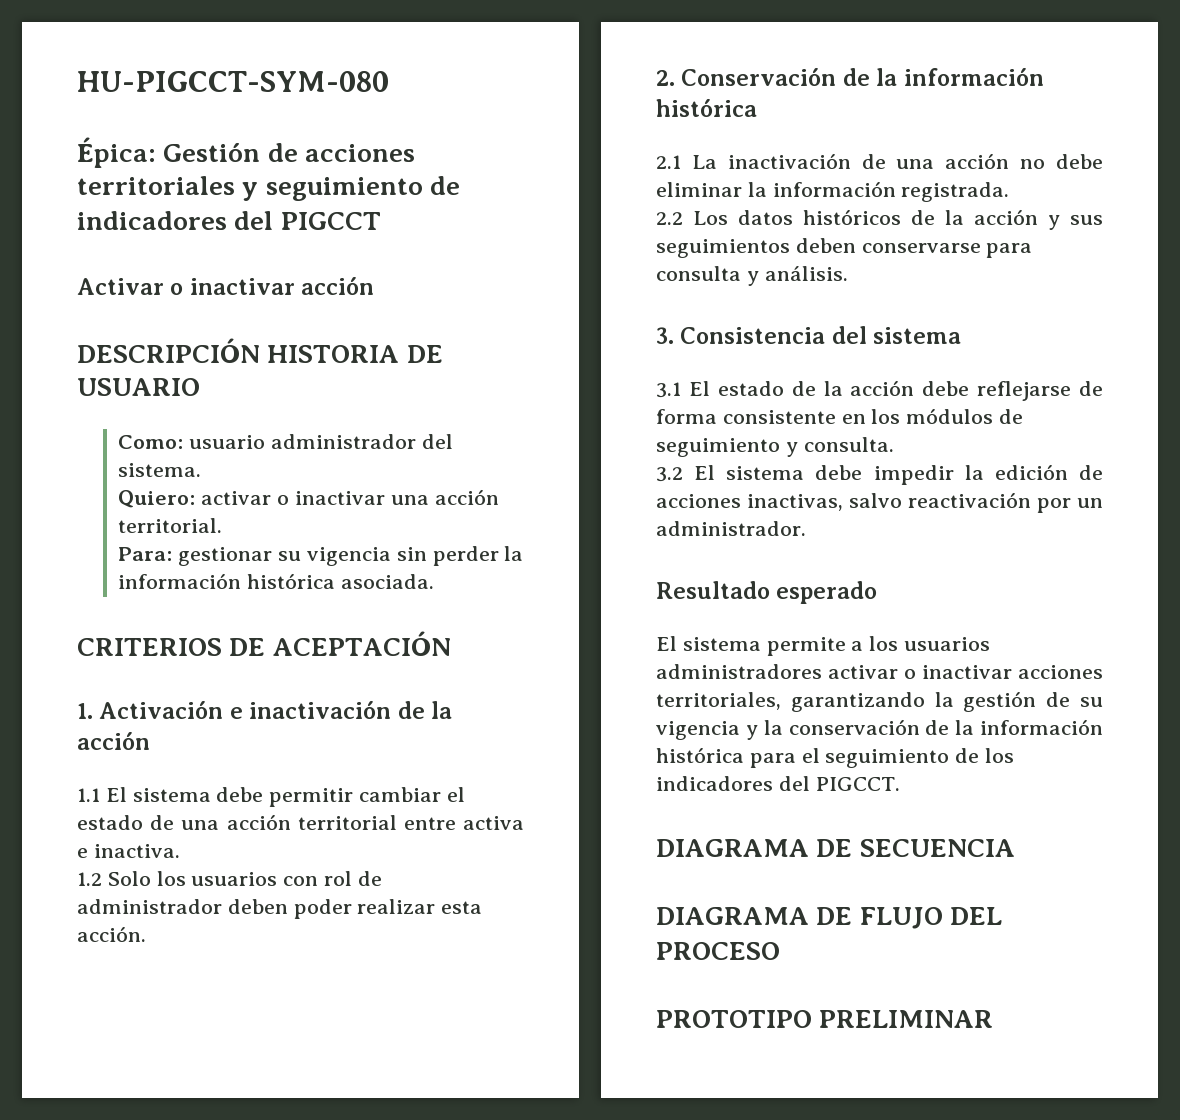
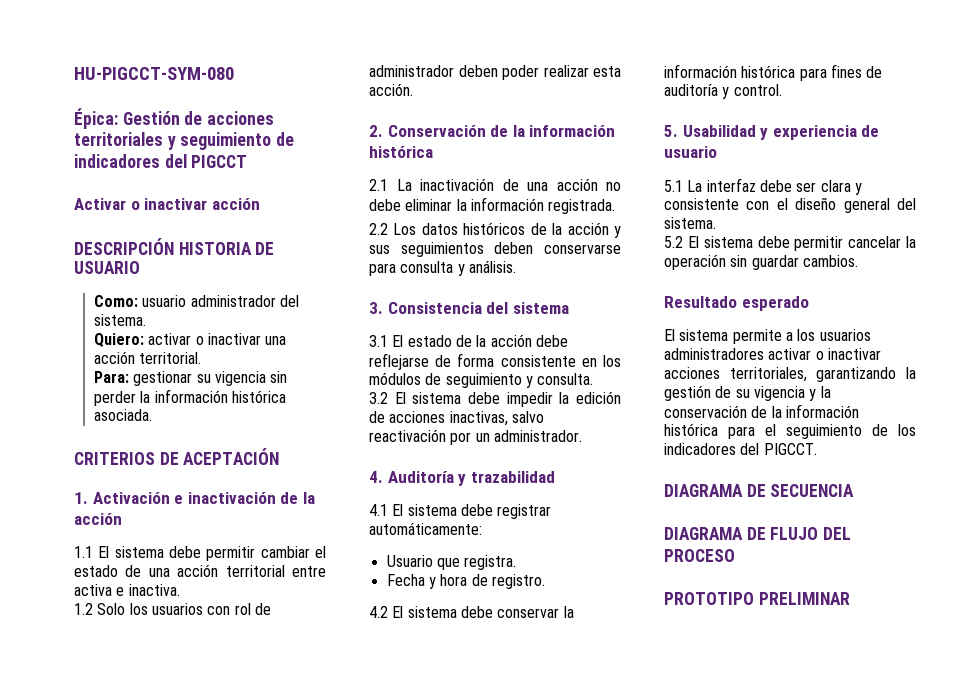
+ 4. Auditoría y trazabilidad
+ 4.1 El sistema debe registrar automáticamente:
+ Usuario que registra.
+ Fecha y hora de registro.
+ 4.2 El sistema debe conservar la información histórica para fines de auditoría y control.
+ 5. Usabilidad y experiencia de usuario
+ 5.1 La interfaz debe ser clara y consistente con el diseño general del sistema.
+ 5.2 El sistema debe permitir cancelar la operación sin guardar cambios.

